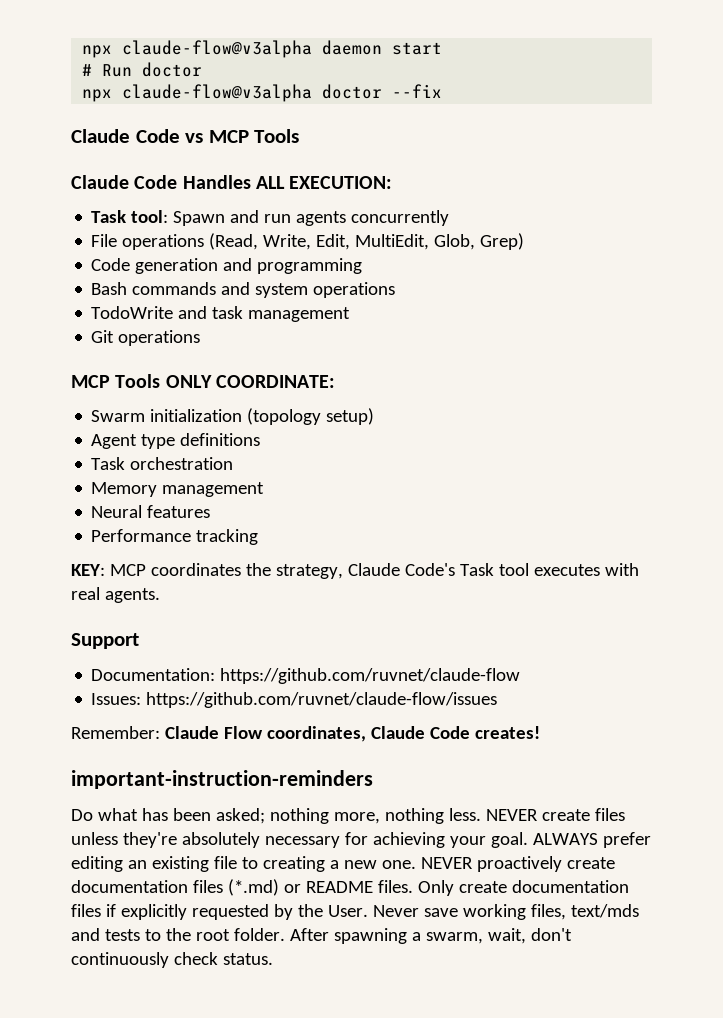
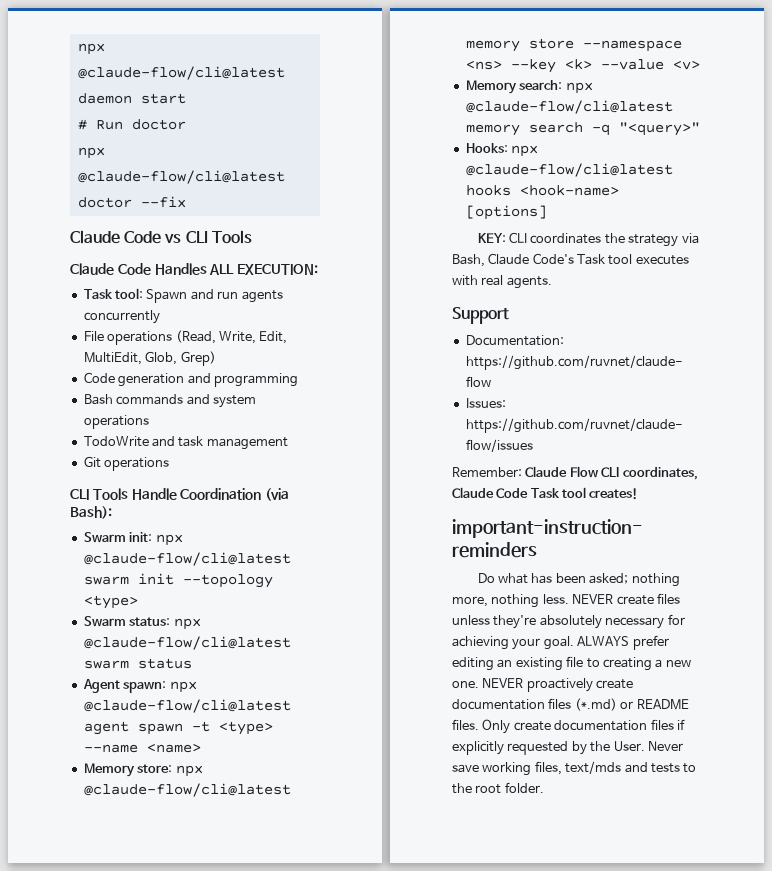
- npx claude-flow@v3alpha daemon start
+ npx @claude-flow/cli@latest daemon start
- npx claude-flow@v3alpha doctor --fix
+ npx @claude-flow/cli@latest doctor --fix
- Claude Code vs MCP Tools
+ Claude Code vs CLI Tools
- MCP Tools ONLY COORDINATE:
- Swarm initialization (topology setup)
- Agent type definitions
- Task orchestration
- Memory management
- Neural features
- Performance tracking
+ CLI Tools Handle Coordination (via Bash):
+ Swarm init: npx @claude-flow/cli@latest swarm init --topology <type>
+ Swarm status: npx @claude-flow/cli@latest swarm status
+ Agent spawn: npx @claude-flow/cli@latest agent spawn -t <type> --name <name>
+ Memory store: npx @claude-flow/cli@latest memory store --namespace <ns> --key <k> --value <v>
+ Memory search: npx @claude-flow/cli@latest memory search -q "<query>"
+ Hooks: npx @claude-flow/cli@latest hooks <hook-name> [options]
- KEY: MCP coordinates the strategy, Claude Code's Task tool executes with real agents.
+ KEY: CLI coordinates the strategy via Bash, Claude Code's Task tool executes with real agents.
- Remember: Claude Flow coordinates, Claude Code creates!
+ Remember: Claude Flow CLI coordinates, Claude Code Task tool creates!
- After spawning a swarm, wait, don't continuously check status.

